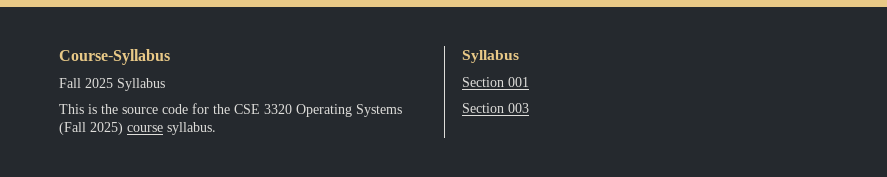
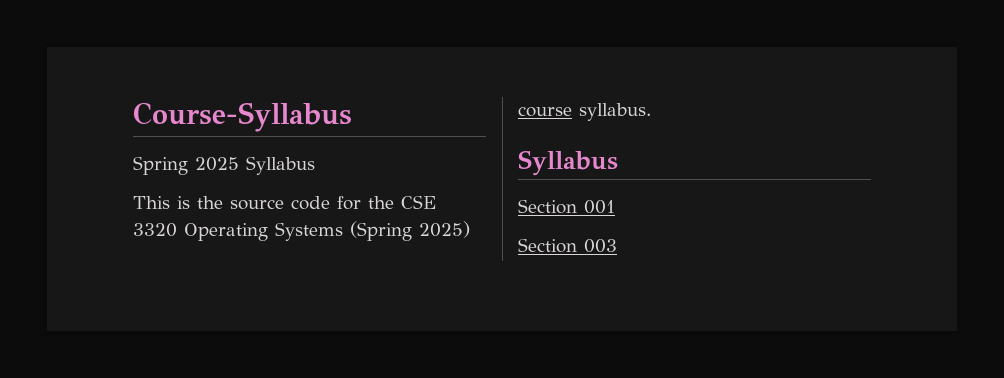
- Fall 2025 Syllabus
+ Spring 2025 Syllabus
- This is the source code for the CSE 3320 Operating Systems (Fall 2025) course syllabus.
+ This is the source code for the CSE 3320 Operating Systems (Spring 2025) course syllabus.

